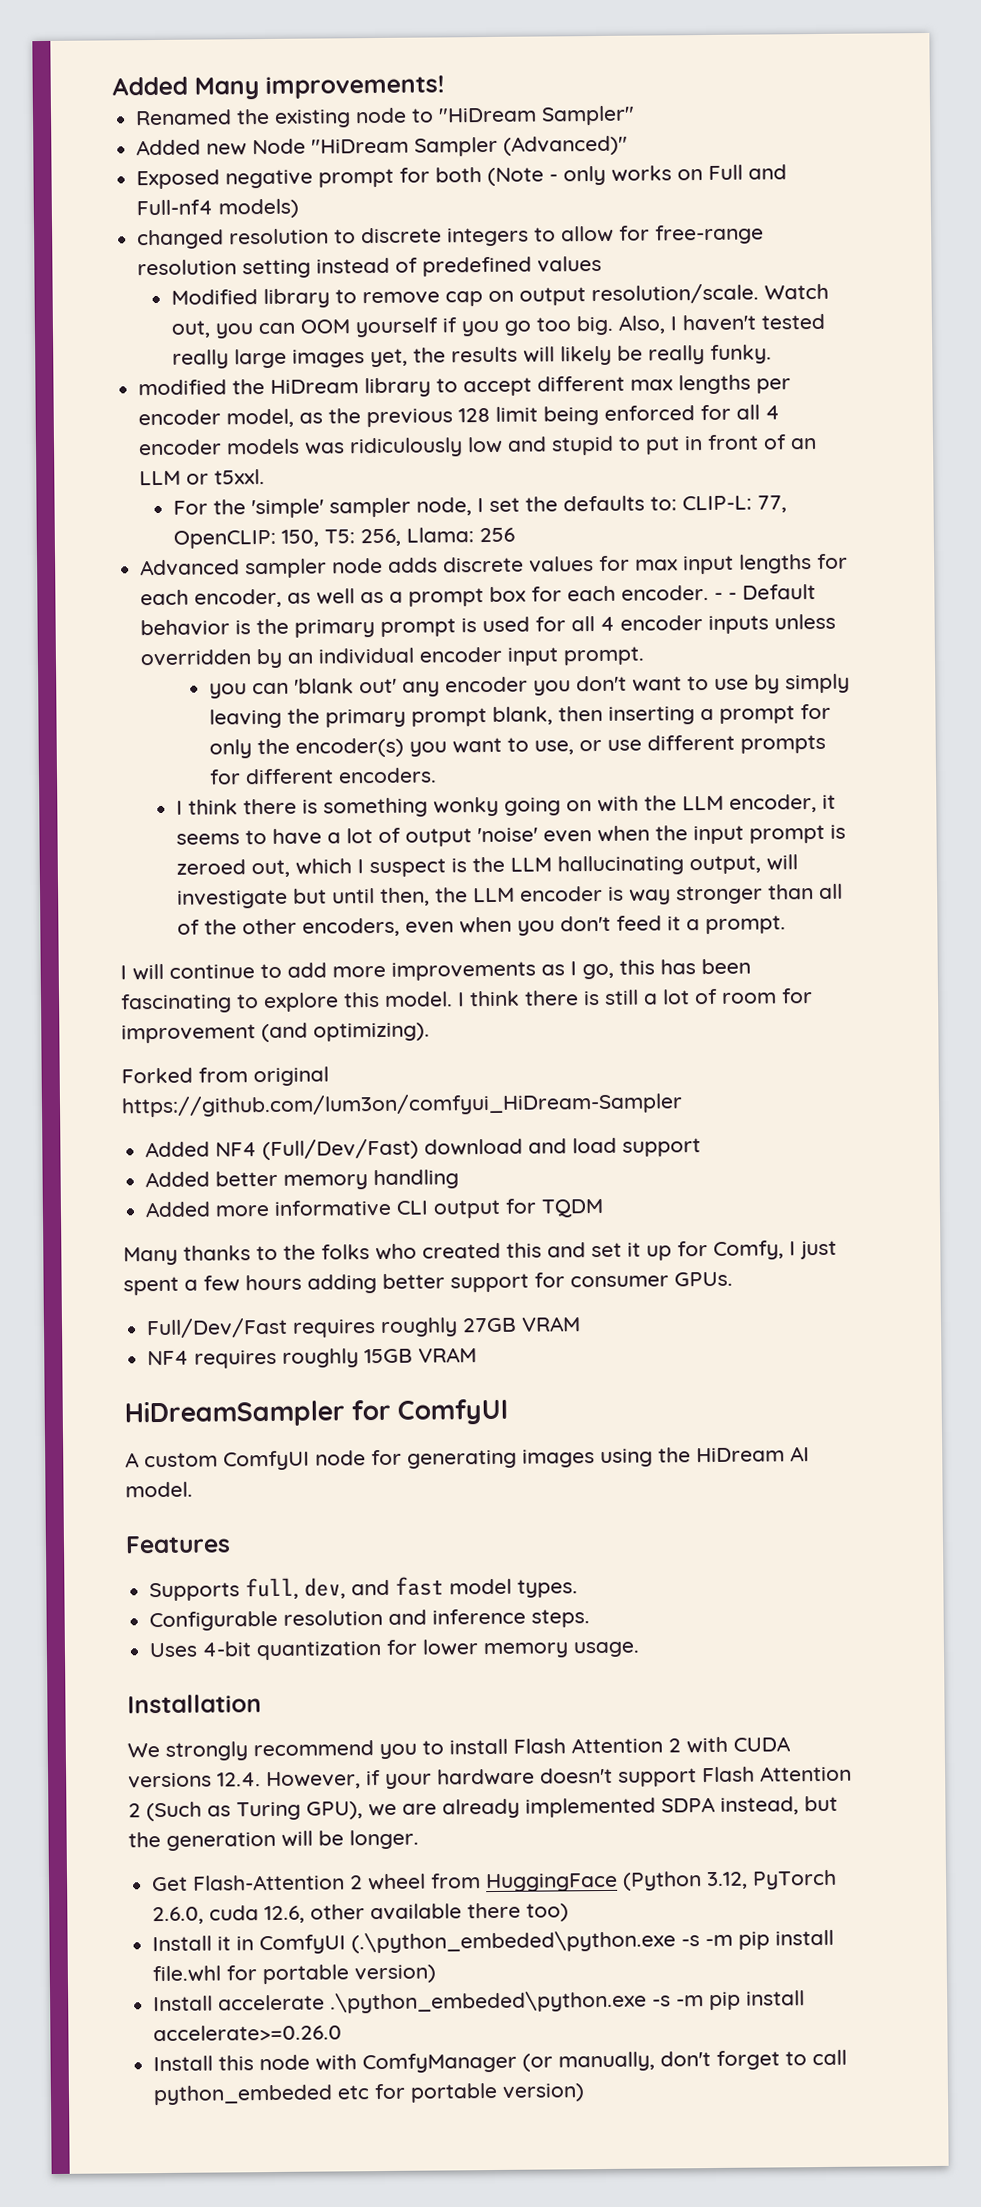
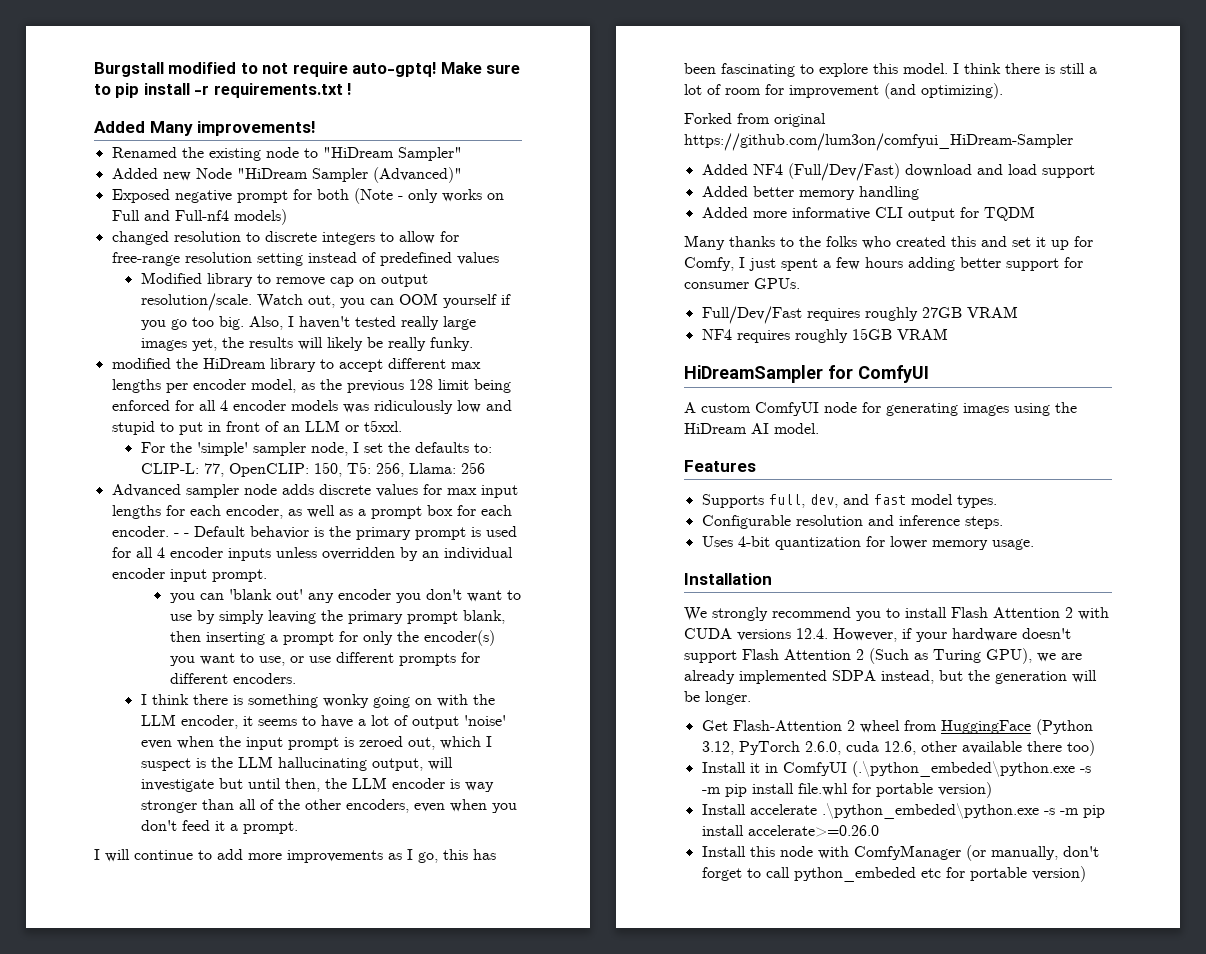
+ Burgstall modified to not require auto-gptq! Make sure to pip install -r requirements.txt !

